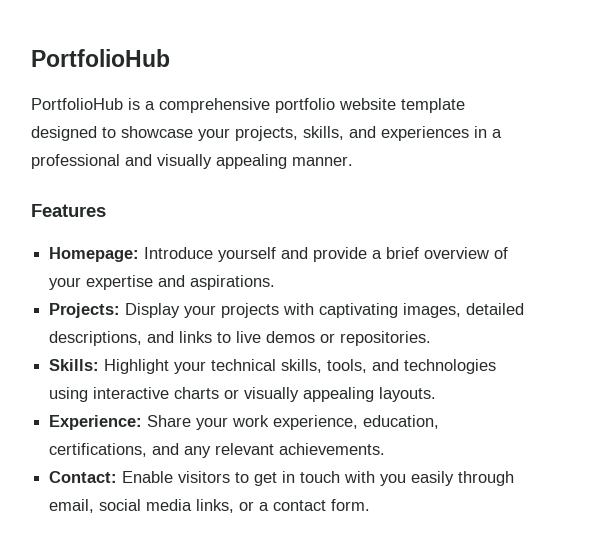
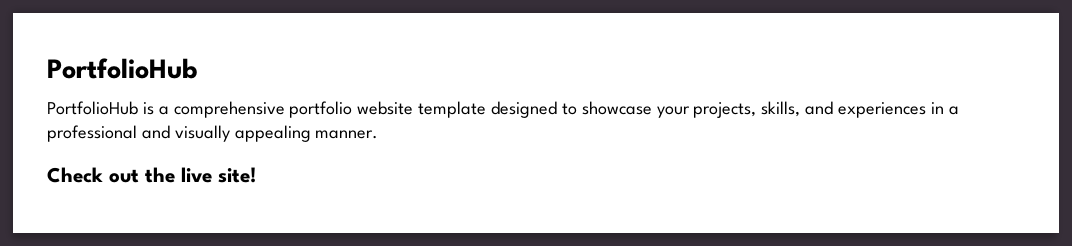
- Features
- Homepage: Introduce yourself and provide a brief overview of your expertise and aspirations.
- Projects: Display your projects with captivating images, detailed descriptions, and links to live demos or repositories.
- Skills: Highlight your technical skills, tools, and technologies using interactive charts or visually appealing layouts.
- Experience: Share your work experience, education, certifications, and any relevant achievements.
- Contact: Enable visitors to get in touch with you easily through email, social media links, or a contact form.
+ Check out the live site!

